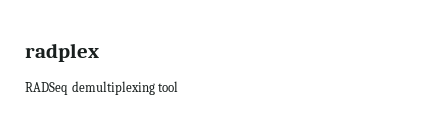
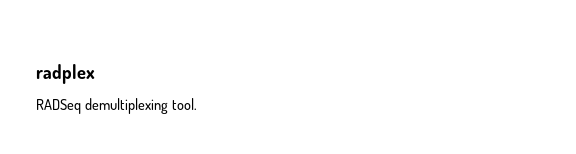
- RADSeq demultiplexing tool
+ RADSeq demultiplexing tool.

